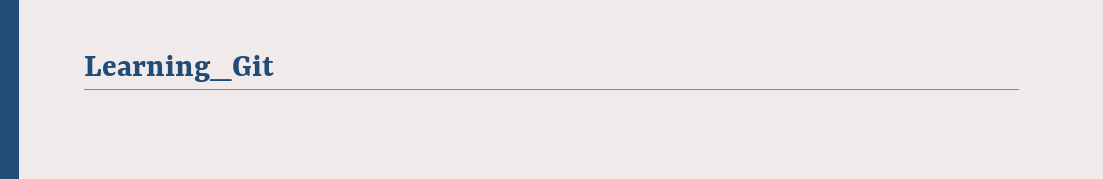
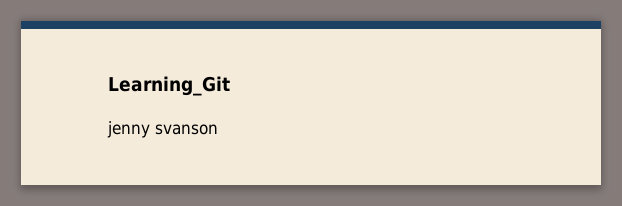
+ jenny svanson

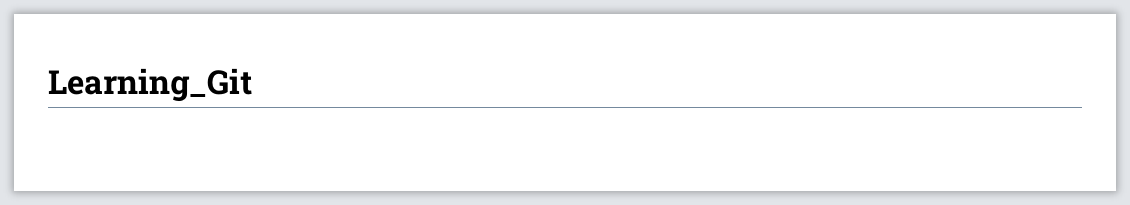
- jenny svanson

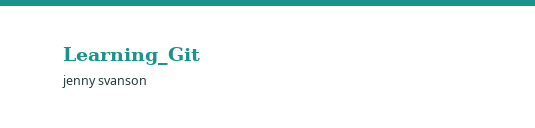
+ jenny svanson

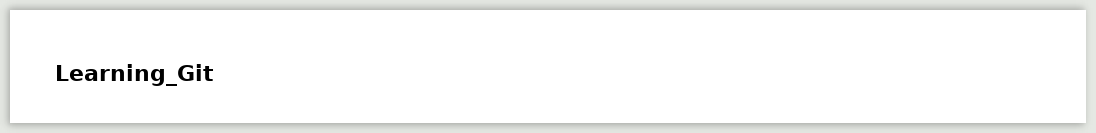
- jenny svanson

